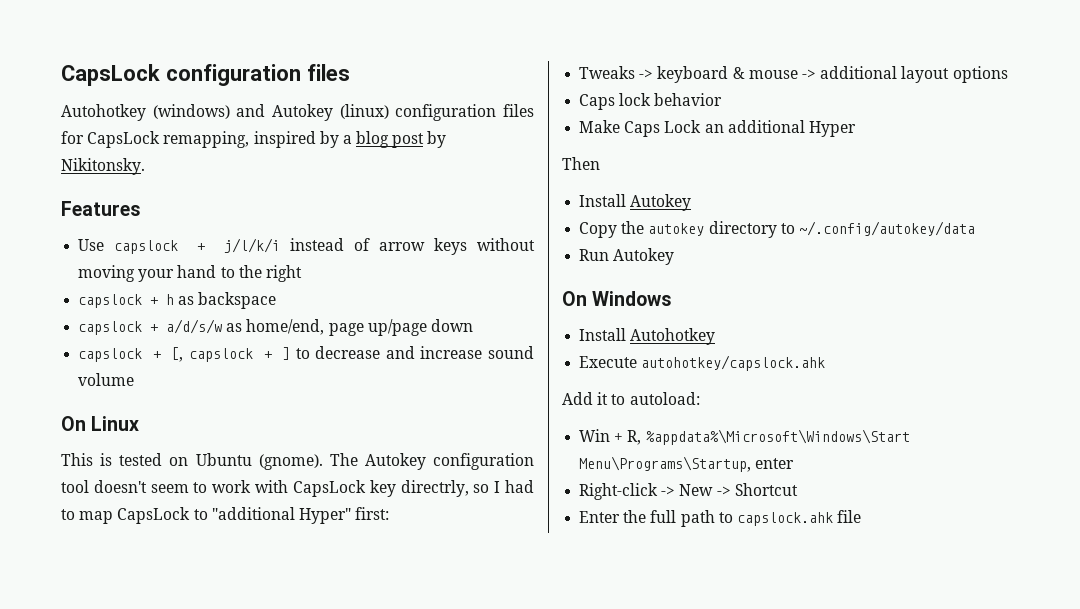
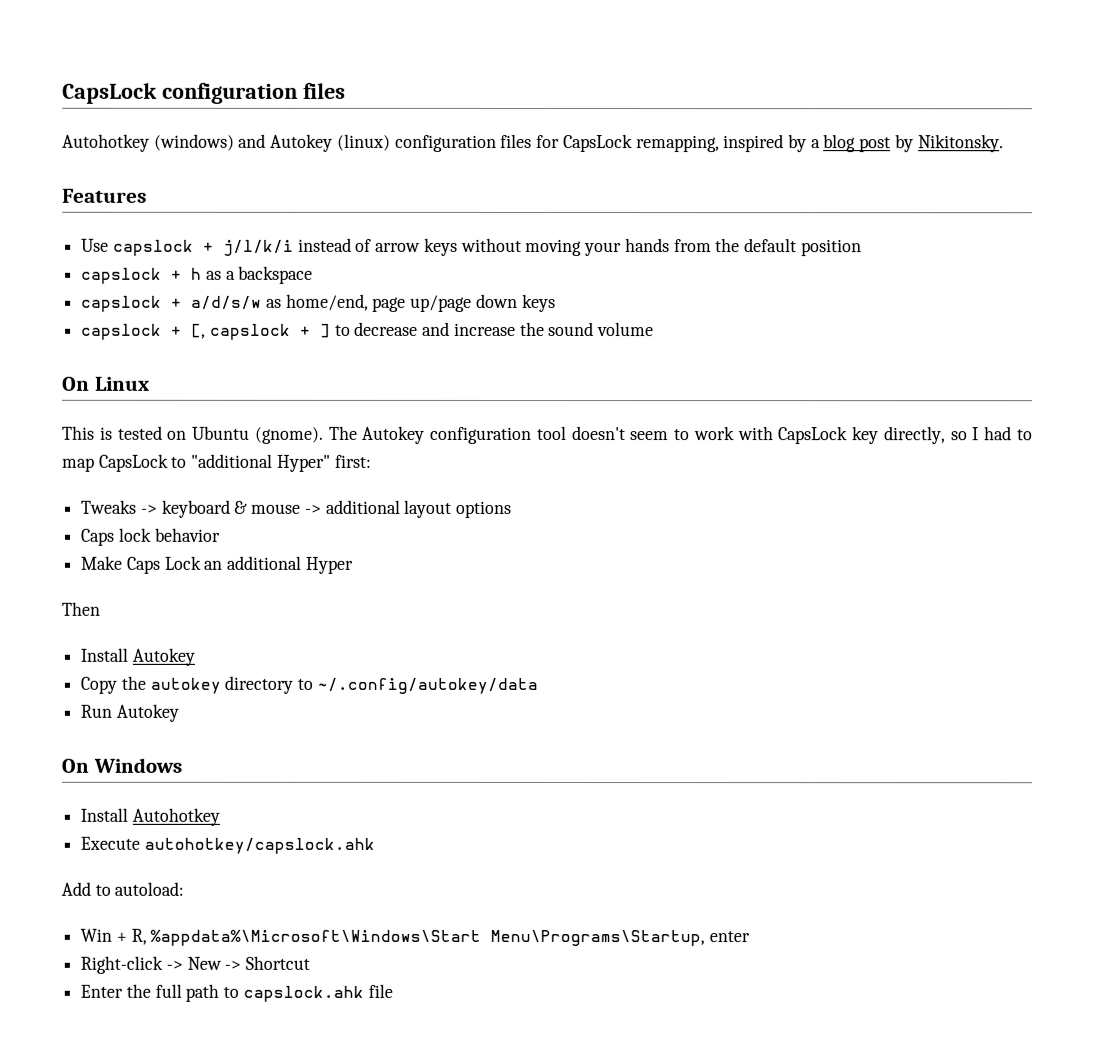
- Use capslock + j/l/k/i instead of arrow keys without moving your hand to the right
+ Use capslock + j/l/k/i instead of arrow keys without moving your hands from the default position
- capslock + h as backspace
+ capslock + h as a backspace
- capslock + a/d/s/w as home/end, page up/page down
+ capslock + a/d/s/w as home/end, page up/page down keys
- capslock + [, capslock + ] to decrease and increase sound volume
+ capslock + [, capslock + ] to decrease and increase the sound volume
- The Autokey configuration tool doesn't seem to work with CapsLock key directrly, so I had to map CapsLock to "additional Hyper" first:
+ The Autokey configuration tool doesn't seem to work with CapsLock key directly, so I had to map CapsLock to "additional Hyper" first:
- Add it to autoload:
+ Add to autoload:

